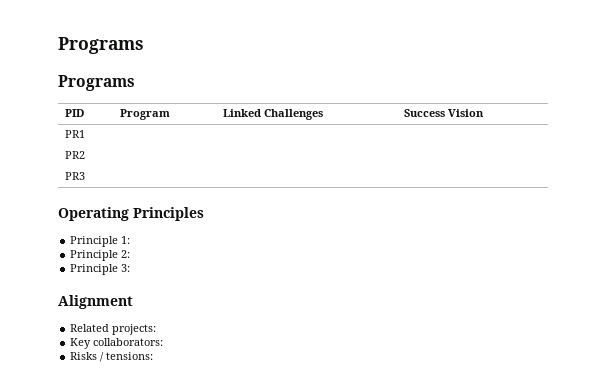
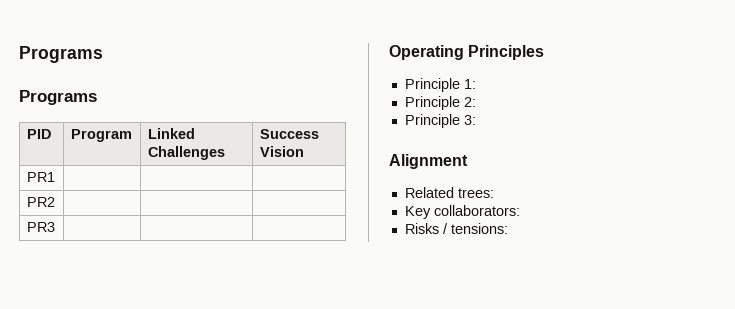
- Related projects:
+ Related trees:

